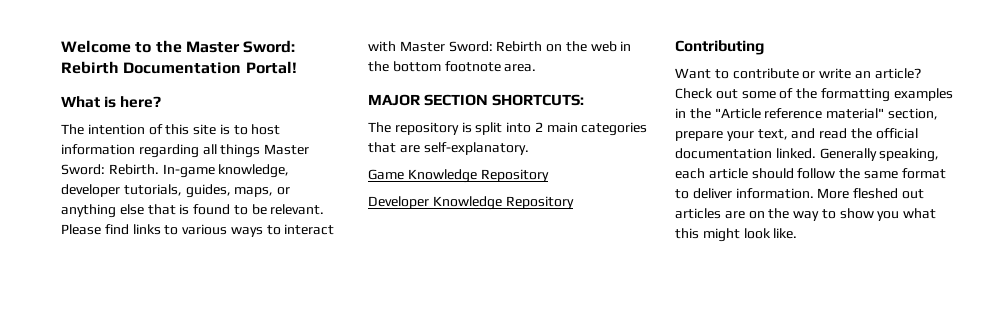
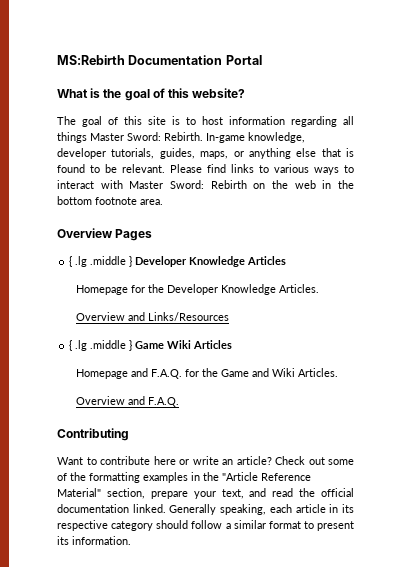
- Welcome to the Master Sword: Rebirth Documentation Portal!
- What is here?
- The intention of this site is to host information regarding all things Master Sword: Rebirth.
+ MS:Rebirth Documentation Portal
+ What is the goal of this website?
+ The goal of this site is to host information regarding all things Master Sword: Rebirth.
- MAJOR SECTION SHORTCUTS:
- The repository is split into 2 main categories that are self-explanatory.
- Game Knowledge Repository
- Developer Knowledge Repository
+ Overview Pages
+ { .lg .middle } Developer Knowledge Articles
+ Homepage for the Developer Knowledge Articles.
+ Overview and Links/Resources
+ { .lg .middle } Game Wiki Articles
+ Homepage and F.A.Q. for the Game and Wiki Articles.
+ Overview and F.A.Q.
- Want to contribute or write an article?
+ Want to contribute here or write an article?
- Check out some of the formatting examples in the "Article reference material" section, prepare your text, and read the official documentation linked.
+ Check out some of the formatting examples in the "Article Reference Material" section, prepare your text, and read the official documentation linked.
- Generally speaking, each article should follow the same format to deliver information. More fleshed out articles are on the way to show you what this might look like.
+ Generally speaking, each article in its respective category should follow a similar format to present its information.

